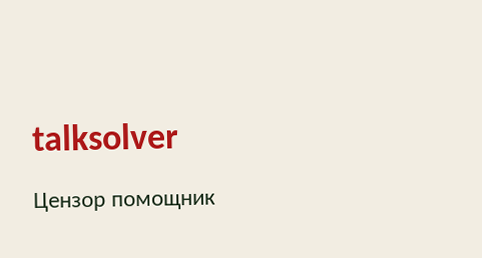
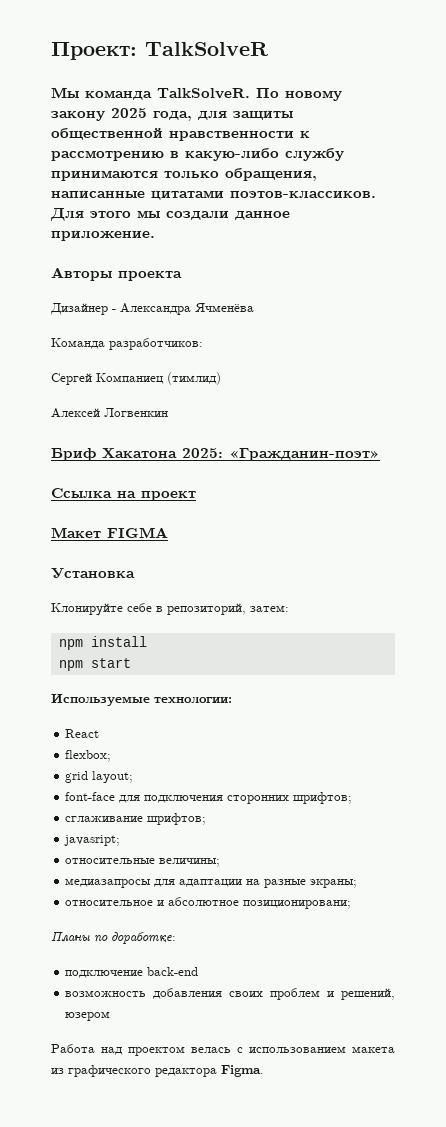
- talksolver
- Цензор помощник
+ Проект: TalkSolveR
+ Мы команда TalkSolveR. По новому закону 2025 года, для защиты общественной нравственности к рассмотрению в какую-либо службу принимаются только обращения, написанные цитатами поэтов-классиков. Для этого мы создали данное приложение.
+ Авторы проекта
+ Дизайнер - Александра Ячменёва
+ Команда разработчиков:
+ Сергей Компаниец (тимлид)
+ Алексей Логвенкин
+ Бриф Хакатона 2025: «Гражданин-поэт»
+ Ссылка на проект
+ Макет FIGMA
+ Установка
+ Клонируйте себе в репозиторий, затем:
+ npm install
+ npm start
+ Используемые технологии:
+ React
+ flexbox;
+ grid layout;
+ font-face для подключения сторонних шрифтов;
+ сглаживание шрифтов;
+ javasript;
+ относительные величины;
+ медиазапросы для адаптации на разные экраны;
+ относительное и абсолютное позиционировани;
+ Планы по доработке:
+ подключение back-end
+ возможность добавления своих проблем и решений, юзером
+ Работа над проектом велась с использованием макета из графического редактора Figma.

